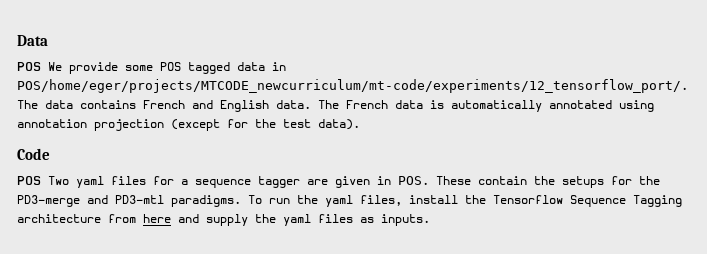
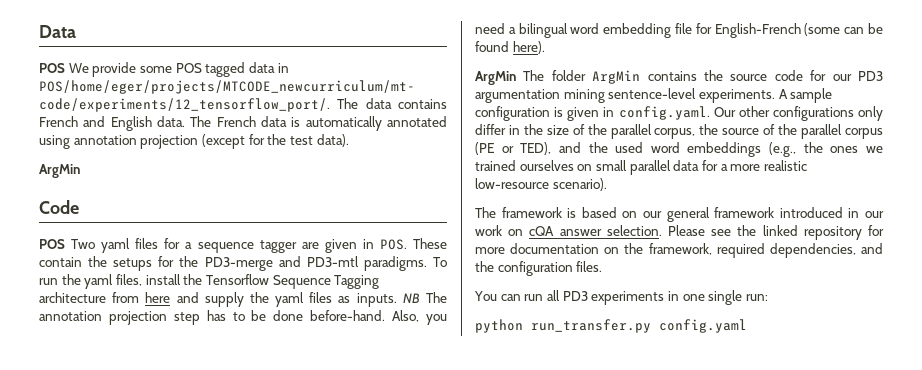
  The French data is automatically annotated using annotation projection (except for the test data).
+ ArgMin
+ NB The annotation projection step has to be done before-hand. Also, you need a bilingual word embedding file for English-French (some can be found here).
+ ArgMin The folder ArgMin contains the source code for our PD3 argumentation mining sentence-level experiments. A sample configuration is given in config.yaml. Our other configurations only differ in the size of the parallel corpus, the source of the parallel corpus (PE or TED), and the used word embeddings (e.g., the ones we trained ourselves on small parallel data for a more realistic low-resource scenario).
+ The framework is based on our general framework introduced in our work on cQA answer selection. Please see the linked repository for more documentation on the framework, required dependencies, and the configuration files.
+ You can run all PD3 experiments in one single run:
+ python run_transfer.py config.yaml

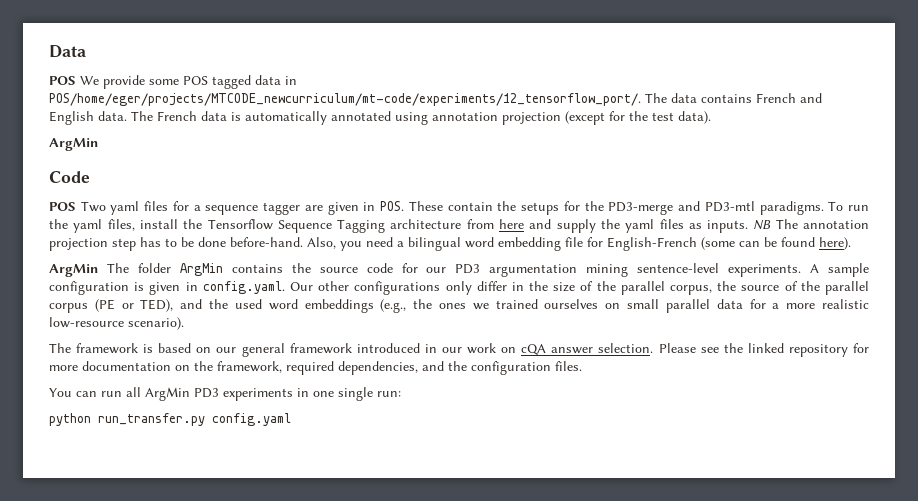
- You can run all PD3 experiments in one single run:
+ You can run all ArgMin PD3 experiments in one single run:

